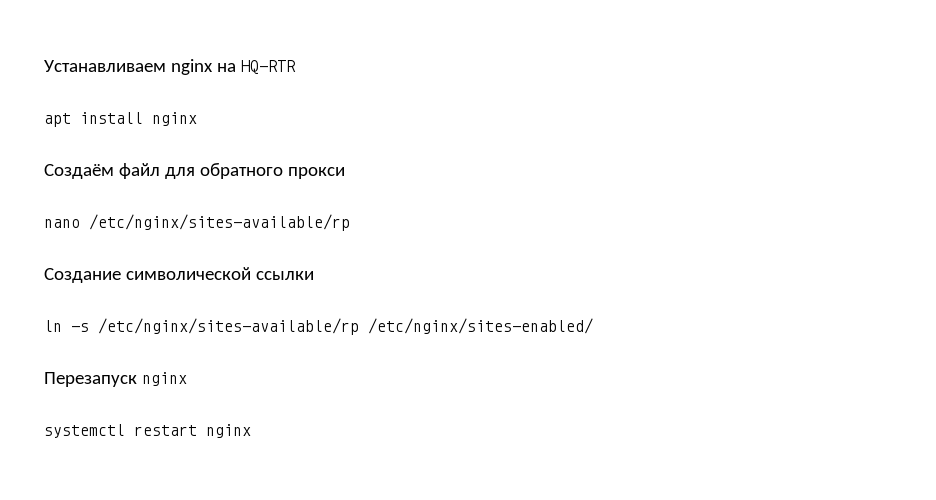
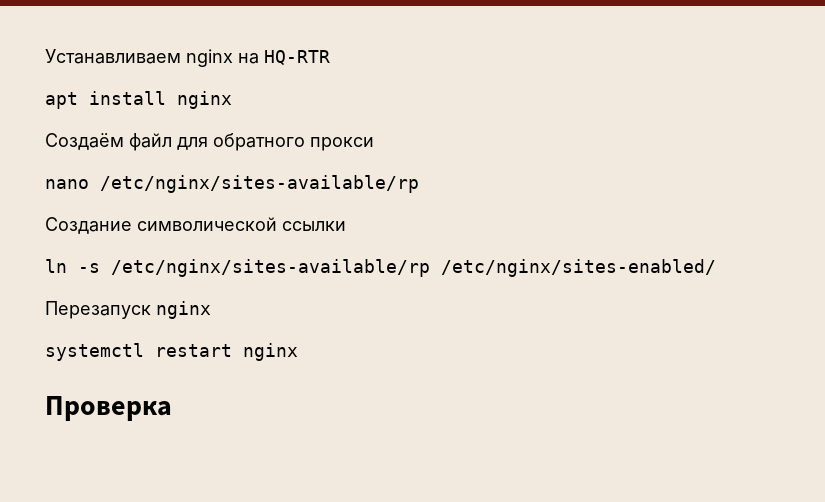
+ Проверка

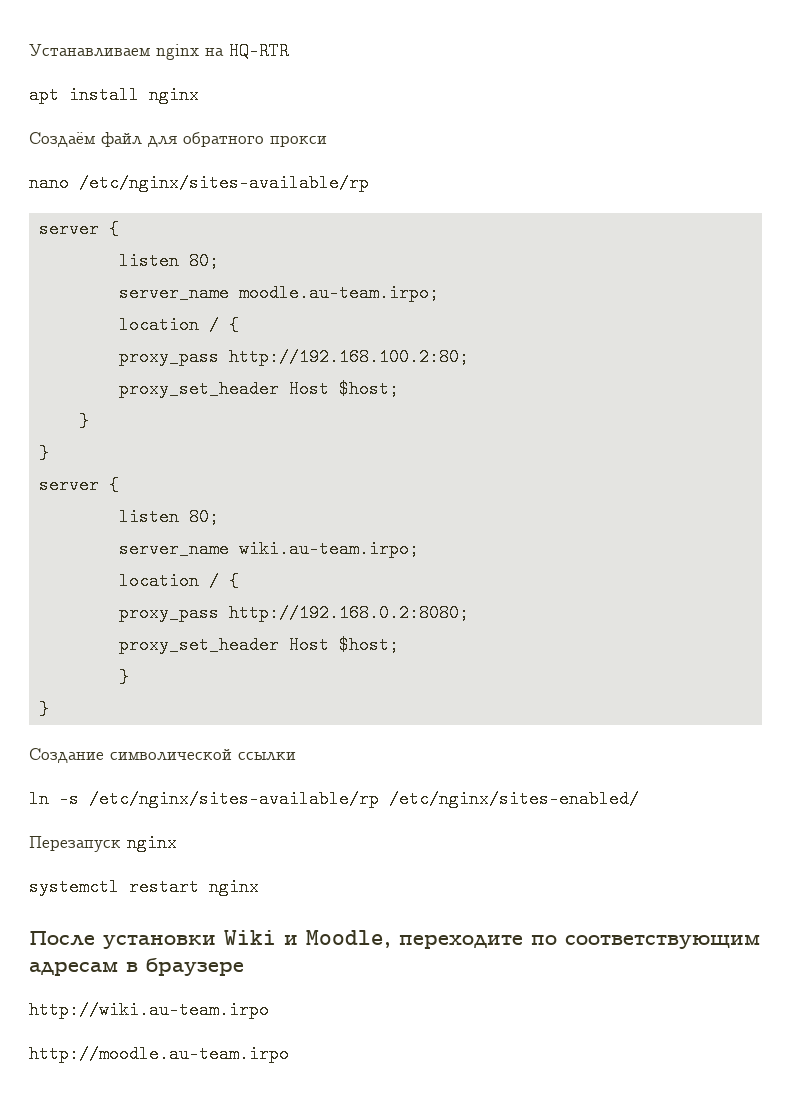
  nano /etc/nginx/sites-available/rp
+ server {
+ listen 80;
+ server_name moodle.au-team.irpo;
+ location / {
+ proxy_pass http://192.168.100.2:80;
+ proxy_set_header Host $host;
+ }
+ }
+ server {
+ listen 80;
+ server_name wiki.au-team.irpo;
+ location / {
+ proxy_pass http://192.168.0.2:8080;
+ proxy_set_header Host $host;
+ }
+ }
- Проверка
+ После установки Wiki и Moodle, переходите по соответствующим адресам в браузере
+ http://wiki.au-team.irpo
+ http://moodle.au-team.irpo

